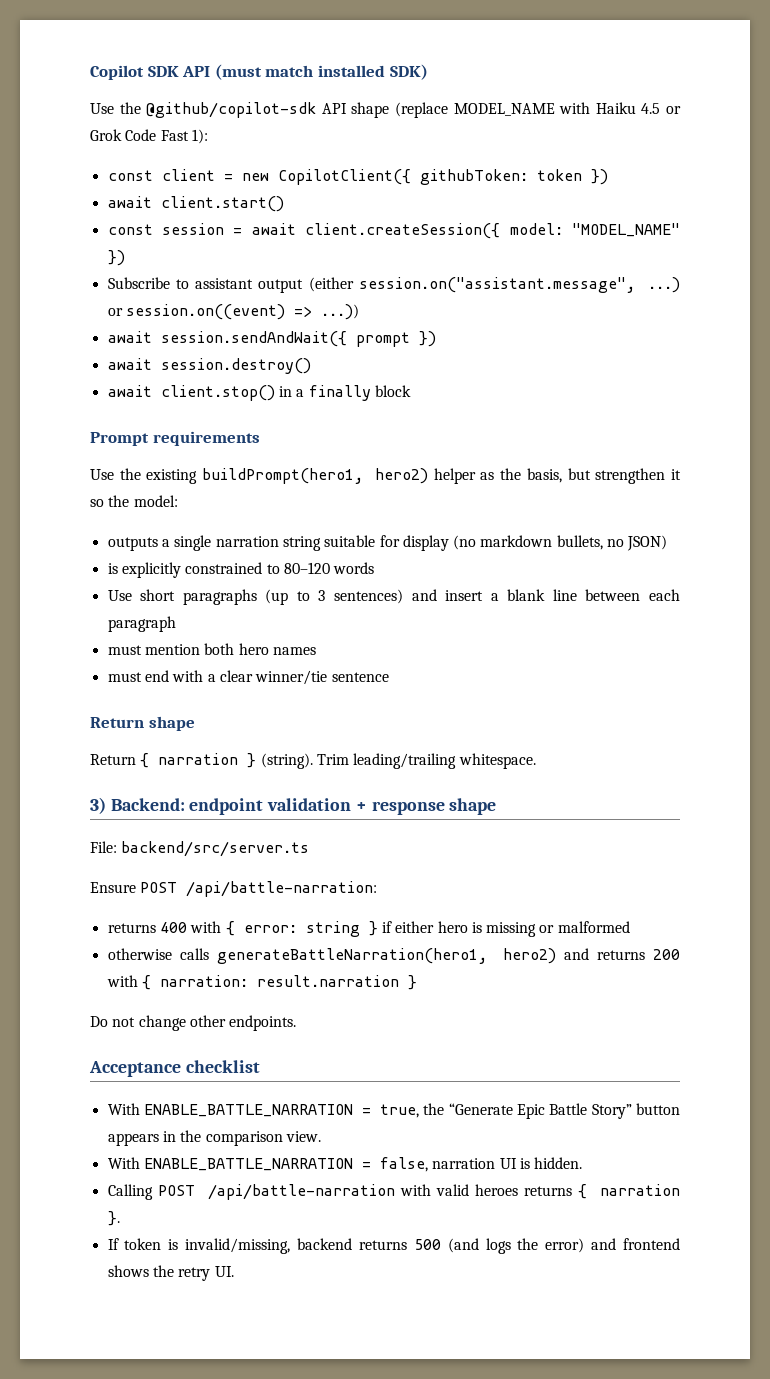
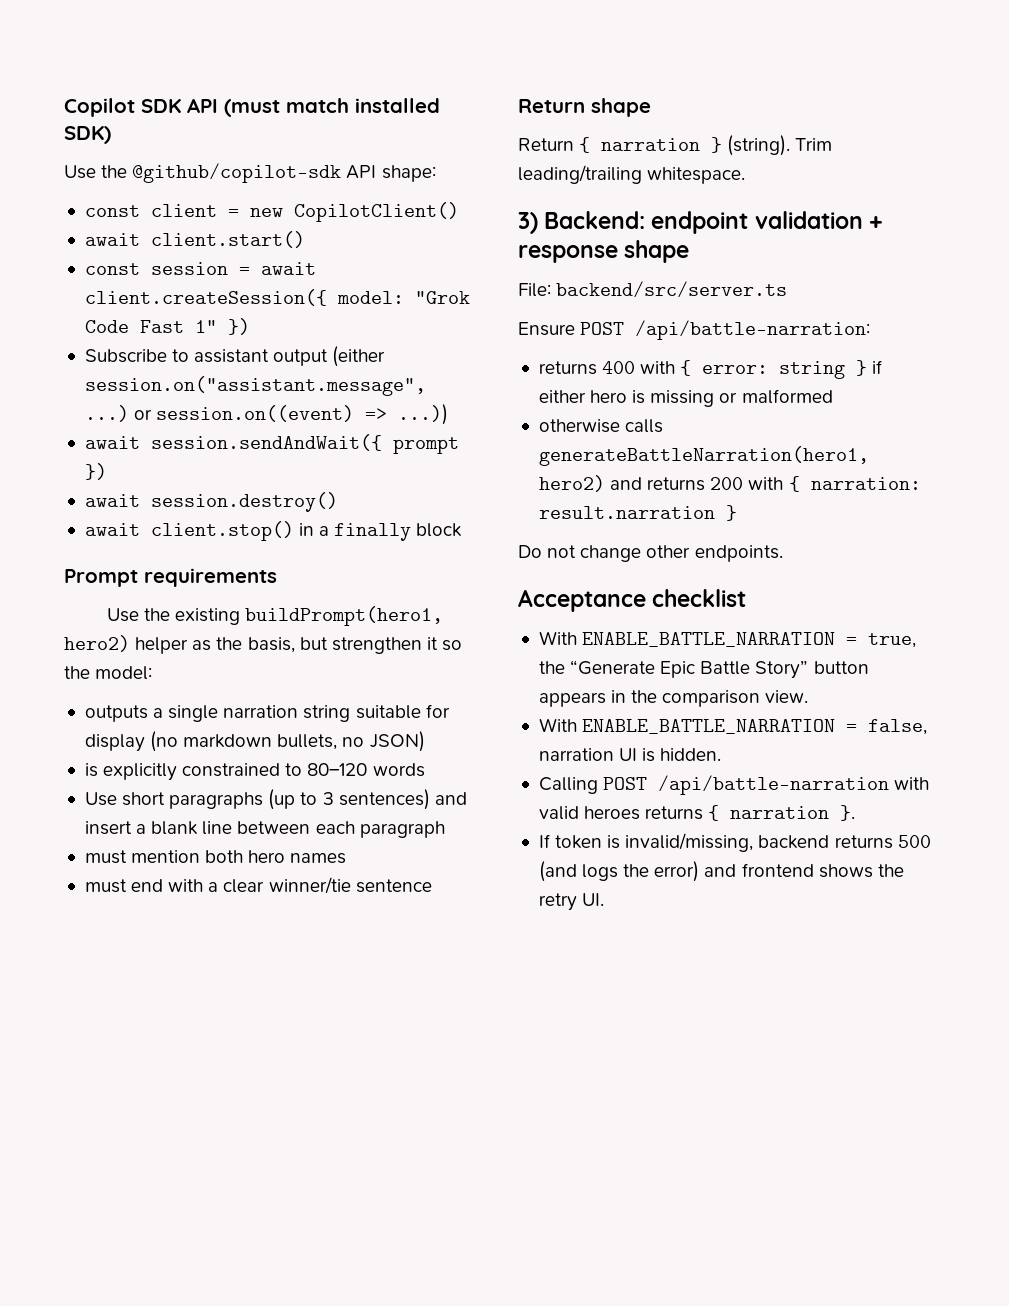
- Use the @github/copilot-sdk API shape (replace MODEL_NAME with Haiku 4.5 or Grok Code Fast 1):
+ Use the @github/copilot-sdk API shape:
- const client = new CopilotClient({ githubToken: token })
+ const client = new CopilotClient()
- const session = await client.createSession({ model: "MODEL_NAME" })
+ const session = await client.createSession({ model: "Grok Code Fast 1" })

